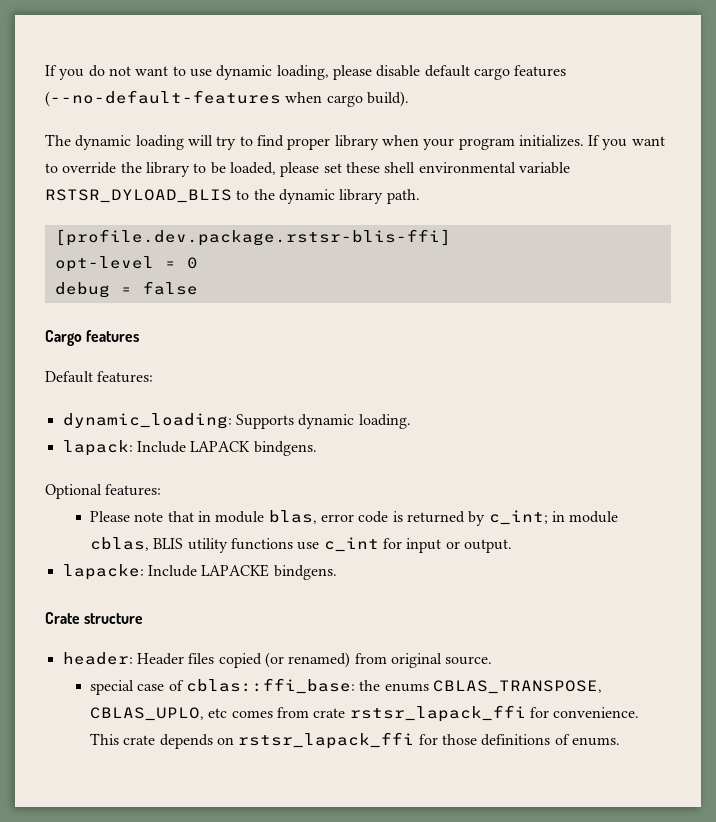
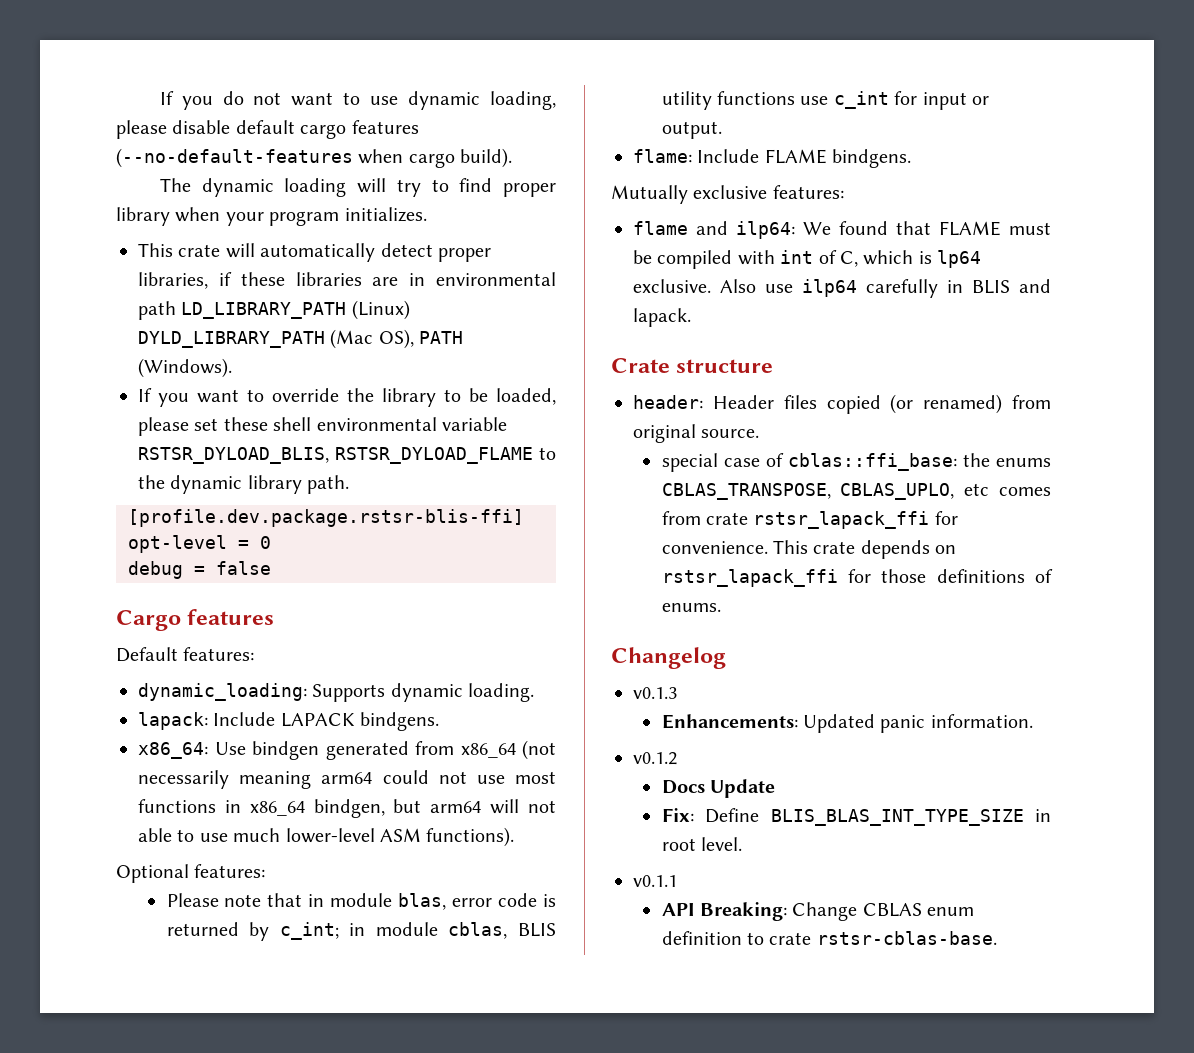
- The dynamic loading will try to find proper library when your program initializes. If you want to override the library to be loaded, please set these shell environmental variable RSTSR_DYLOAD_BLIS to the dynamic library path.
+ The dynamic loading will try to find proper library when your program initializes.
+ This crate will automatically detect proper libraries, if these libraries are in environmental path LD_LIBRARY_PATH (Linux) DYLD_LIBRARY_PATH (Mac OS), PATH (Windows).
+ If you want to override the library to be loaded, please set these shell environmental variable RSTSR_DYLOAD_BLIS, RSTSR_DYLOAD_FLAME to the dynamic library path.
+ x86_64: Use bindgen generated from x86_64 (not necessarily meaning arm64 could not use most functions in x86_64 bindgen, but arm64 will not able to use much lower-level ASM functions).
- lapacke: Include LAPACKE bindgens.
+ flame: Include FLAME bindgens.
+ Mutually exclusive features:
+ flame and ilp64: We found that FLAME must be compiled with int of C, which is lp64 exclusive. Also use ilp64 carefully in BLIS and lapack.
+ Changelog
+ v0.1.3
+ Enhancements: Updated panic information.
+ v0.1.2
+ Docs Update
+ Fix: Define BLIS_BLAS_INT_TYPE_SIZE in root level.
+ v0.1.1
+ API Breaking: Change CBLAS enum definition to crate rstsr-cblas-base.

